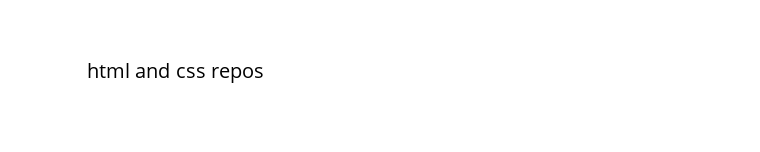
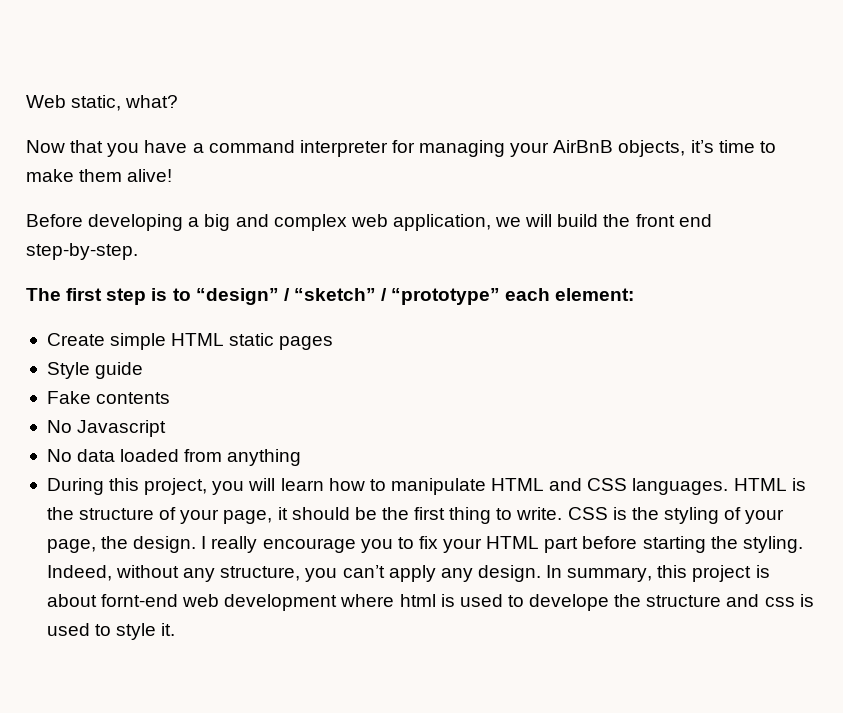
- html and css repos
+ Web static, what?
+ Now that you have a command interpreter for managing your AirBnB objects, it’s time to make them alive!
+ Before developing a big and complex web application, we will build the front end step-by-step.
+ The first step is to “design” / “sketch” / “prototype” each element:
+ Create simple HTML static pages
+ Style guide
+ Fake contents
+ No Javascript
+ No data loaded from anything
+ During this project, you will learn how to manipulate HTML and CSS languages. HTML is the structure of your page, it should be the first thing to write. CSS is the styling of your page, the design. I really encourage you to fix your HTML part before starting the styling. Indeed, without any structure, you can’t apply any design. In summary, this project is about fornt-end web development where html is used to develope the structure and css is used to style it.

